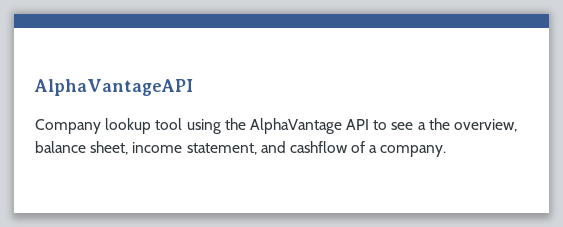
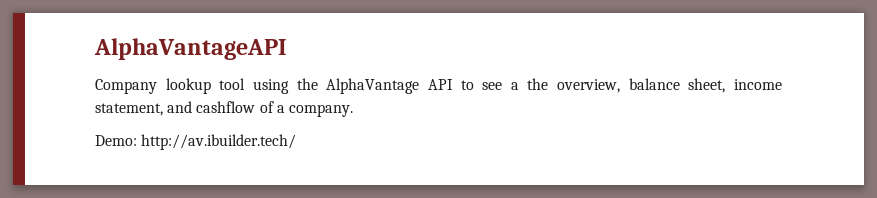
+ Demo: http://av.ibuilder.tech/

